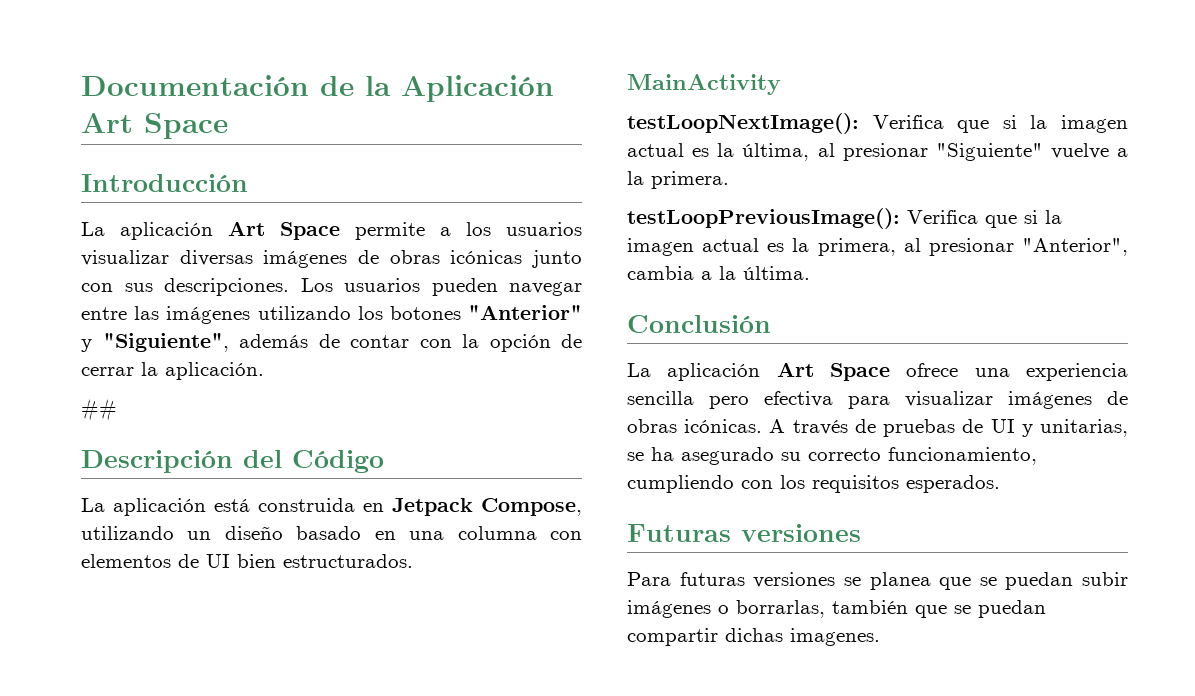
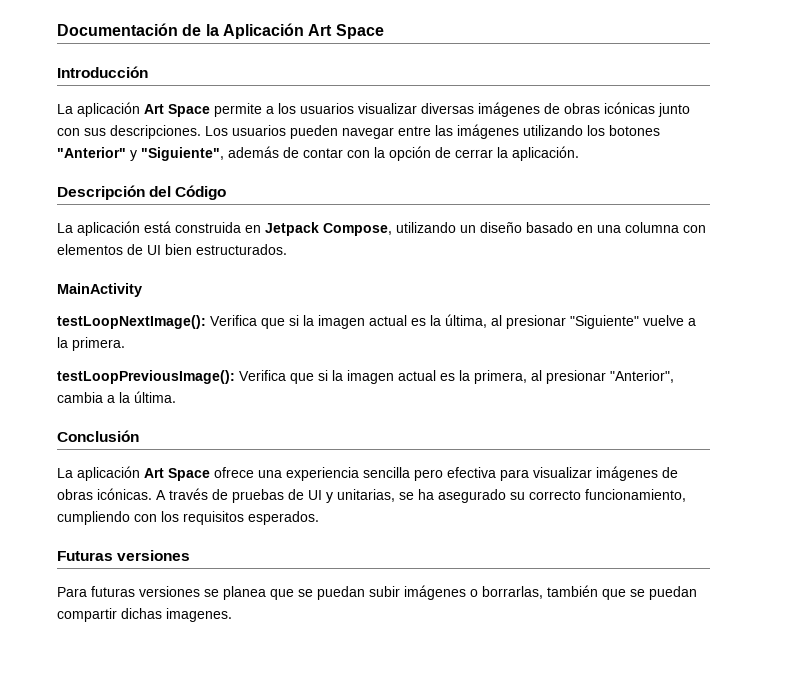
- ##

